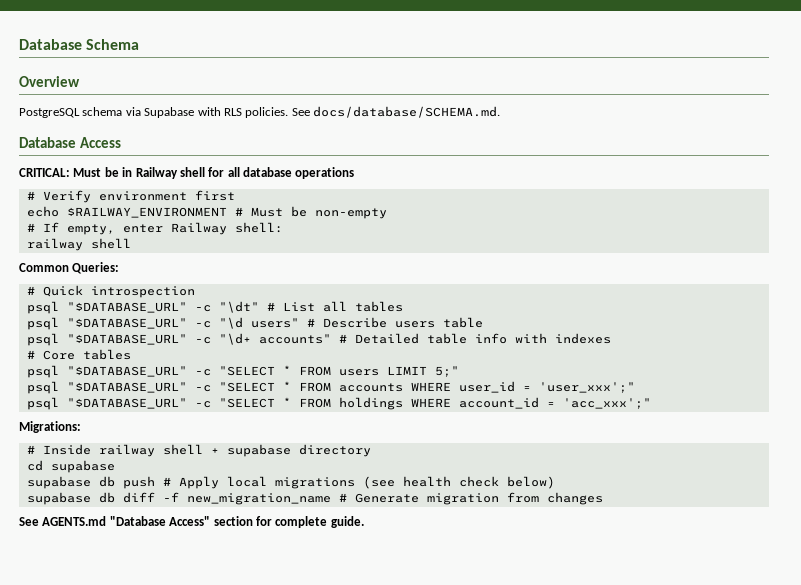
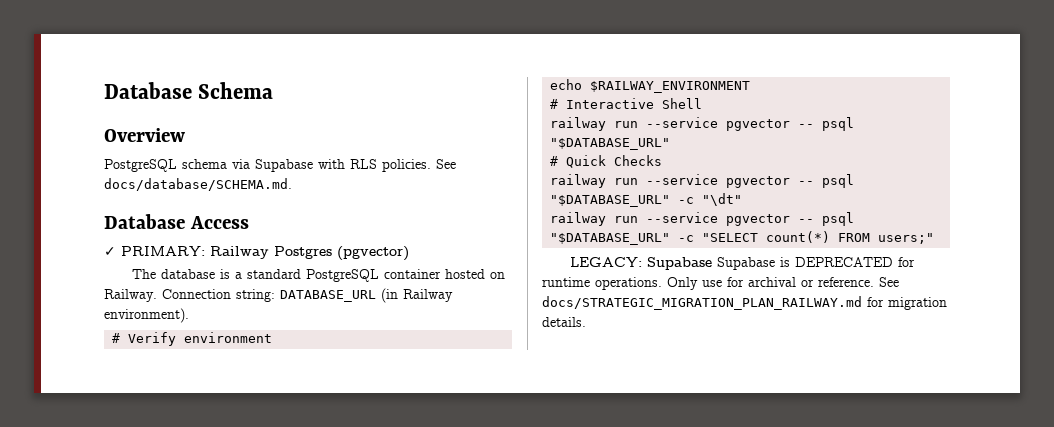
- CRITICAL: Must be in Railway shell for all database operations
+ ✓ PRIMARY: Railway Postgres (pgvector)
+ The database is a standard PostgreSQL container hosted on Railway. Connection string: DATABASE_URL (in Railway environment).
- # Verify environment first
+ # Verify environment
- echo $RAILWAY_ENVIRONMENT # Must be non-empty
- # If empty, enter Railway shell:
- railway shell
- Common Queries:
- # Quick introspection
- psql "$DATABASE_URL" -c "\dt" # List all tables
- psql "$DATABASE_URL" -c "\d users" # Describe users table
- psql "$DATABASE_URL" -c "\d+ accounts" # Detailed table info with indexes
- # Core tables
- psql "$DATABASE_URL" -c "SELECT * FROM users LIMIT 5;"
- psql "$DATABASE_URL" -c "SELECT * FROM accounts WHERE user_id = 'user_xxx';"
- psql "$DATABASE_URL" -c "SELECT * FROM holdings WHERE account_id = 'acc_xxx';"
- Migrations:
- # Inside railway shell + supabase directory
- cd supabase
- supabase db push # Apply local migrations (see health check below)
- supabase db diff -f new_migration_name # Generate migration from changes
- See AGENTS.md "Database Access" section for complete guide.
+ echo $RAILWAY_ENVIRONMENT
+ # Interactive Shell
+ railway run --service pgvector -- psql "$DATABASE_URL"
+ # Quick Checks
+ railway run --service pgvector -- psql "$DATABASE_URL" -c "\dt"
+ railway run --service pgvector -- psql "$DATABASE_URL" -c "SELECT count(*) FROM users;"
+ LEGACY: Supabase Supabase is DEPRECATED for runtime operations. Only use for archival or reference. See docs/STRATEGIC_MIGRATION_PLAN_RAILWAY.md for migration details.

